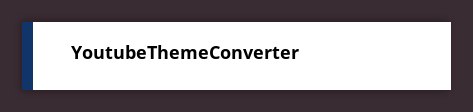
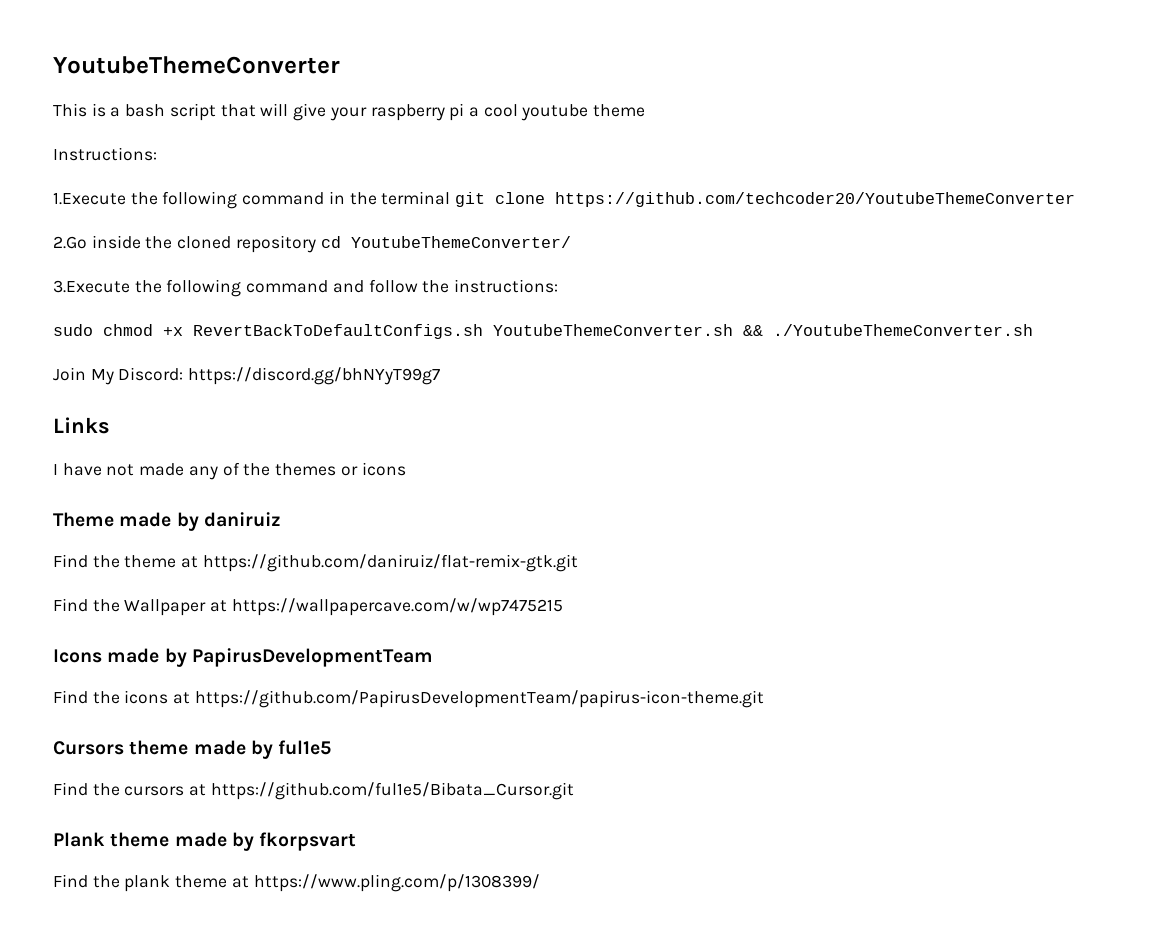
+ This is a bash script that will give your raspberry pi a cool youtube theme
+ Instructions:
+ 1.Execute the following command in the terminal git clone https://github.com/techcoder20/YoutubeThemeConverter
+ 2.Go inside the cloned repository cd YoutubeThemeConverter/
+ 3.Execute the following command and follow the instructions:
+ sudo chmod +x RevertBackToDefaultConfigs.sh YoutubeThemeConverter.sh && ./YoutubeThemeConverter.sh
+ Join My Discord: https://discord.gg/bhNYyT99g7
+ Links
+ I have not made any of the themes or icons
+ Theme made by daniruiz
+ Find the theme at https://github.com/daniruiz/flat-remix-gtk.git
+ Find the Wallpaper at https://wallpapercave.com/w/wp7475215
+ Icons made by PapirusDevelopmentTeam
+ Find the icons at https://github.com/PapirusDevelopmentTeam/papirus-icon-theme.git
+ Cursors theme made by ful1e5
+ Find the cursors at https://github.com/ful1e5/Bibata_Cursor.git
+ Plank theme made by fkorpsvart
+ Find the plank theme at https://www.pling.com/p/1308399/

